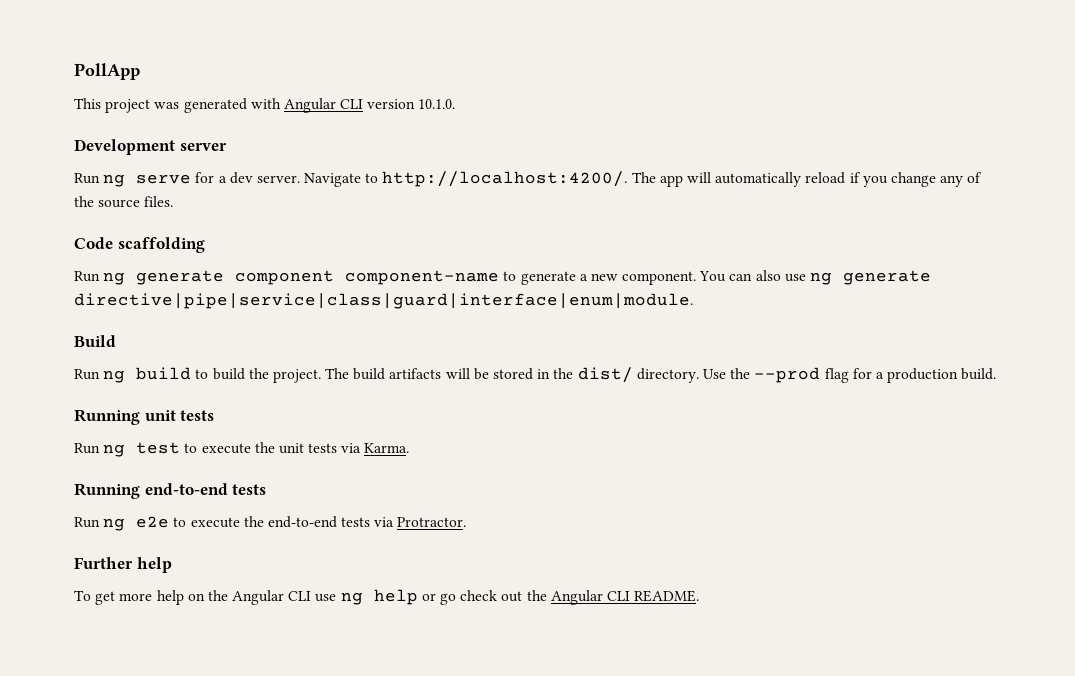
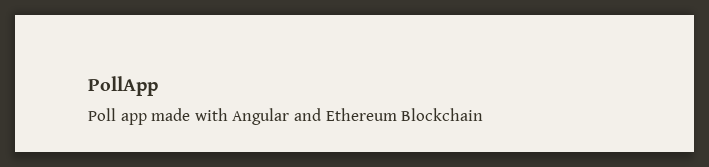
- This project was generated with Angular CLI version 10.1.0.
- Development server
- Run ng serve for a dev server. Navigate to http://localhost:4200/. The app will automatically reload if you change any of the source files.
- Code scaffolding
- Run ng generate component component-name to generate a new component. You can also use ng generate directive|pipe|service|class|guard|interface|enum|module.
- Build
- Run ng build to build the project. The build artifacts will be stored in the dist/ directory. Use the --prod flag for a production build.
- Running unit tests
- Run ng test to execute the unit tests via Karma.
- Running end-to-end tests
- Run ng e2e to execute the end-to-end tests via Protractor.
- Further help
- To get more help on the Angular CLI use ng help or go check out the Angular CLI README.
+ Poll app made with Angular and Ethereum Blockchain

